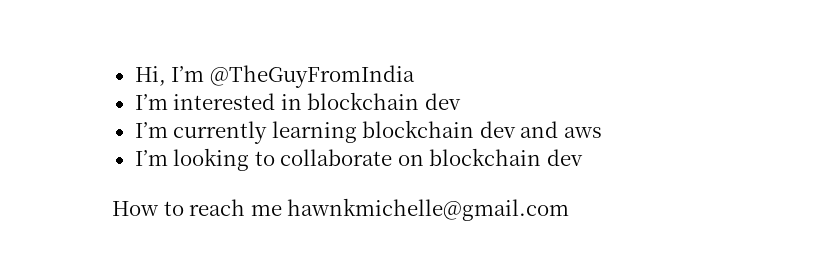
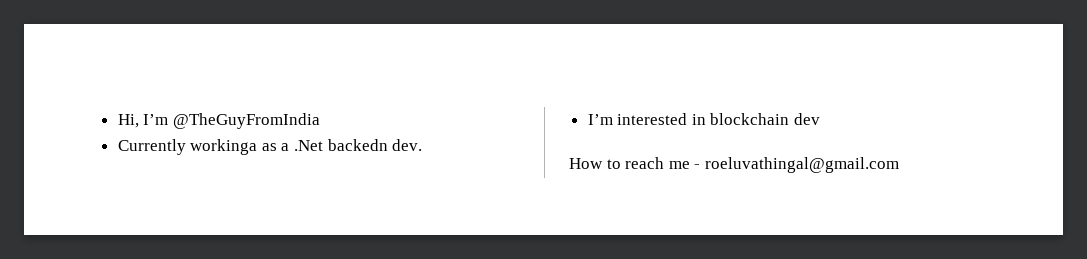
+ Currently workinga as a .Net backedn dev.
- I’m currently learning blockchain dev and aws
- I’m looking to collaborate on blockchain dev
- How to reach me hawnkmichelle@gmail.com
+ How to reach me - roeluvathingal@gmail.com

